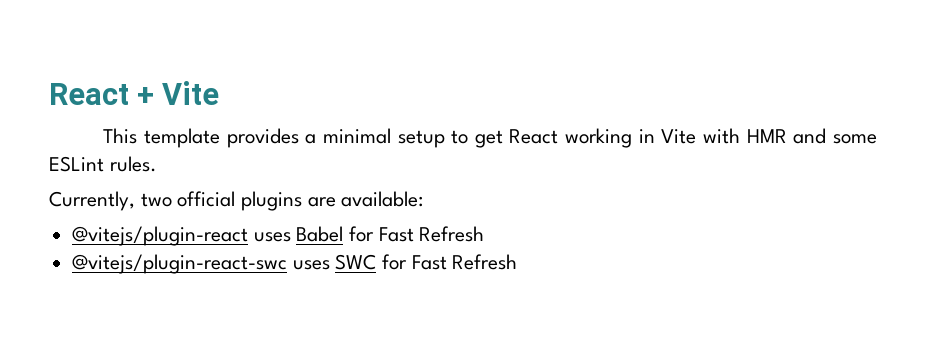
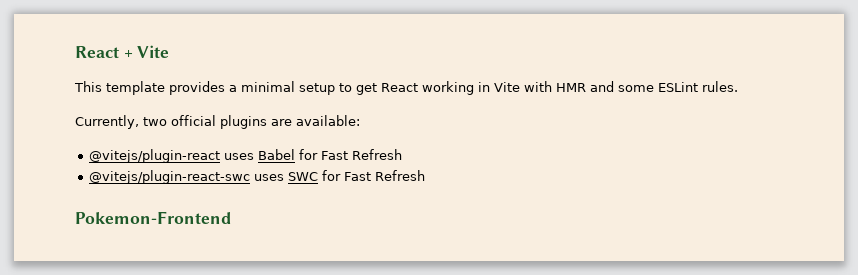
+ Pokemon-Frontend

